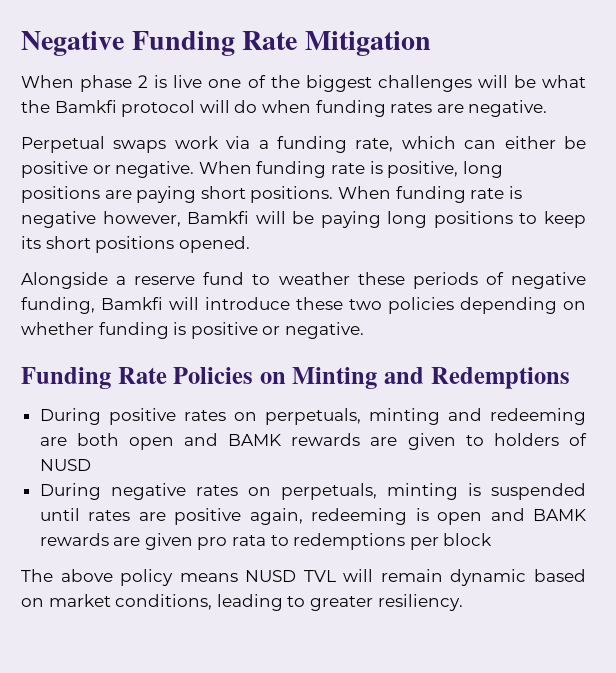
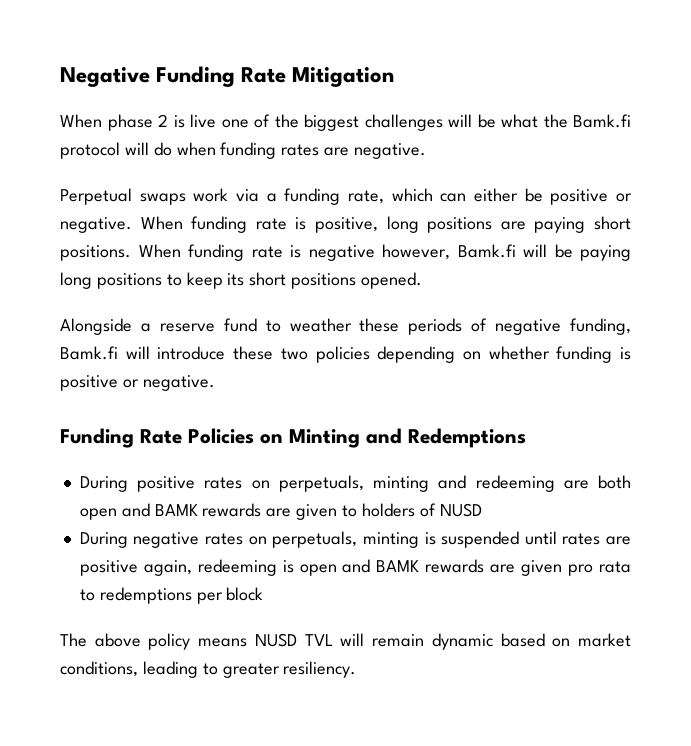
- When phase 2 is live one of the biggest challenges will be what the Bamkfi protocol will do when funding rates are negative.
+ When phase 2 is live one of the biggest challenges will be what the Bamk.fi protocol will do when funding rates are negative.
- When funding rate is negative however, Bamkfi will be paying long positions to keep its short positions opened.
+ When funding rate is negative however, Bamk.fi will be paying long positions to keep its short positions opened.
- Alongside a reserve fund to weather these periods of negative funding, Bamkfi will introduce these two policies depending on whether funding is positive or negative.
+ Alongside a reserve fund to weather these periods of negative funding, Bamk.fi will introduce these two policies depending on whether funding is positive or negative.

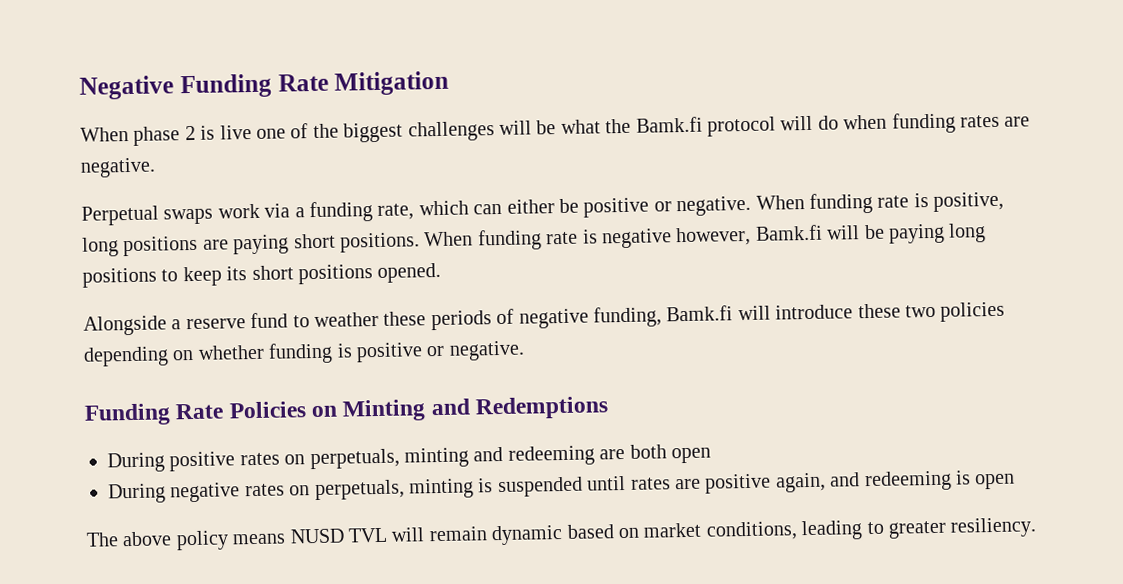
- During positive rates on perpetuals, minting and redeeming are both open and BAMK rewards are given to holders of NUSD
+ During positive rates on perpetuals, minting and redeeming are both open
- During negative rates on perpetuals, minting is suspended until rates are positive again, redeeming is open and BAMK rewards are given pro rata to redemptions per block
+ During negative rates on perpetuals, minting is suspended until rates are positive again, and redeeming is open

